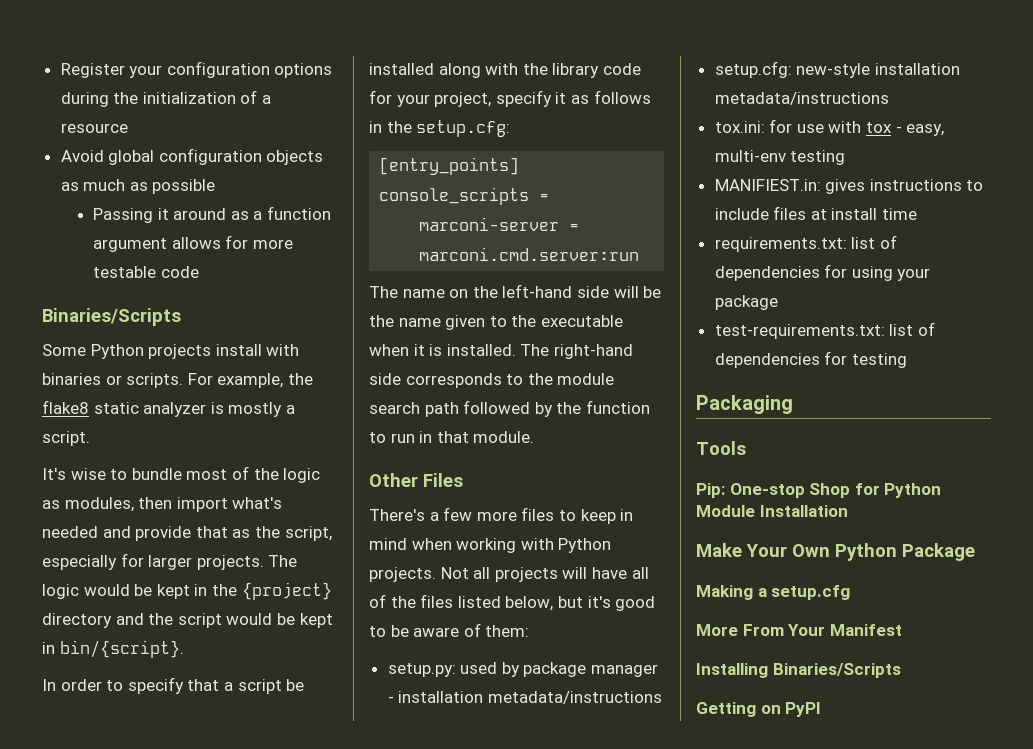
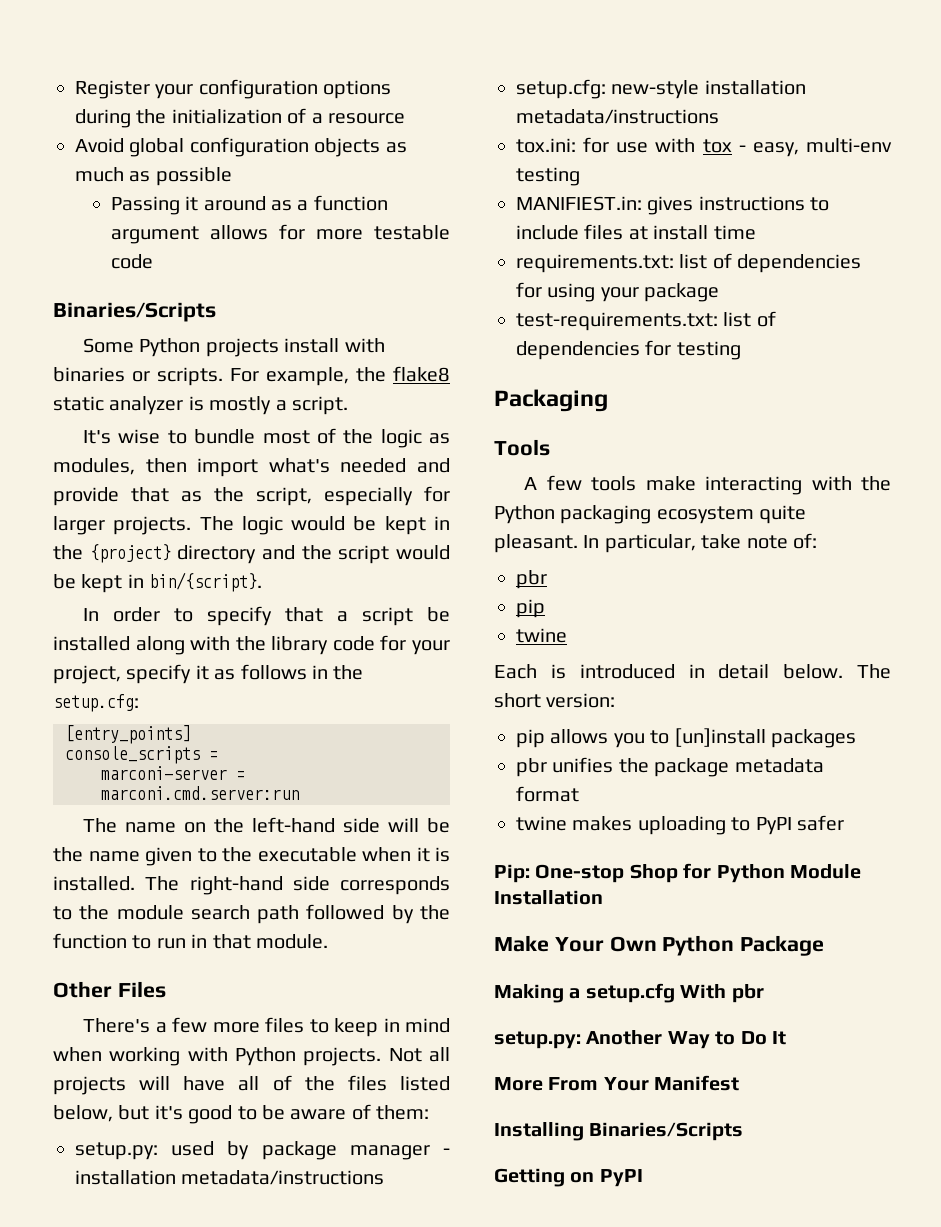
+ A few tools make interacting with the Python packaging ecosystem quite pleasant. In particular, take note of:
+ pbr
+ pip
+ twine
+ Each is introduced in detail below. The short version:
+ pip allows you to [un]install packages
+ pbr unifies the package metadata format
+ twine makes uploading to PyPI safer
- Making a setup.cfg
+ Making a setup.cfg With pbr
+ setup.py: Another Way to Do It

